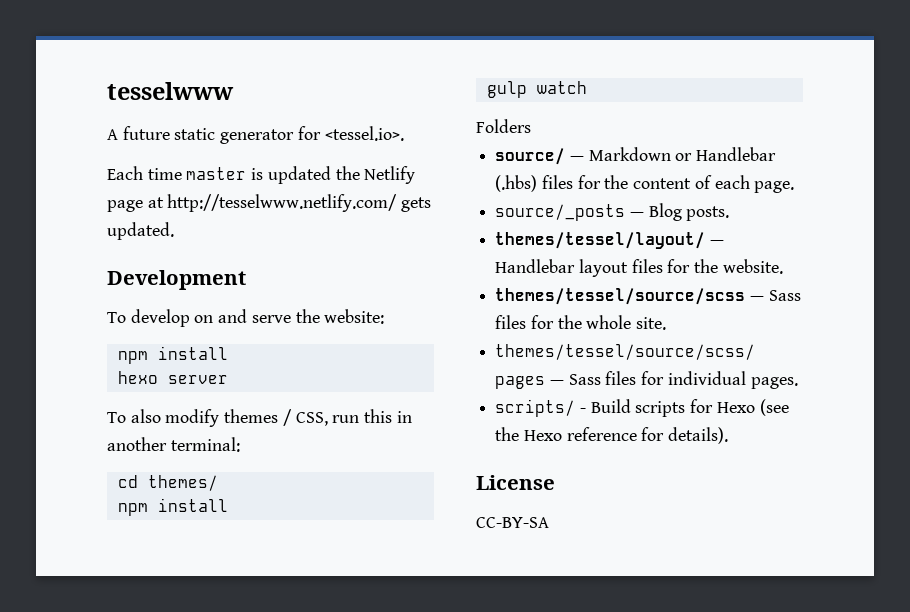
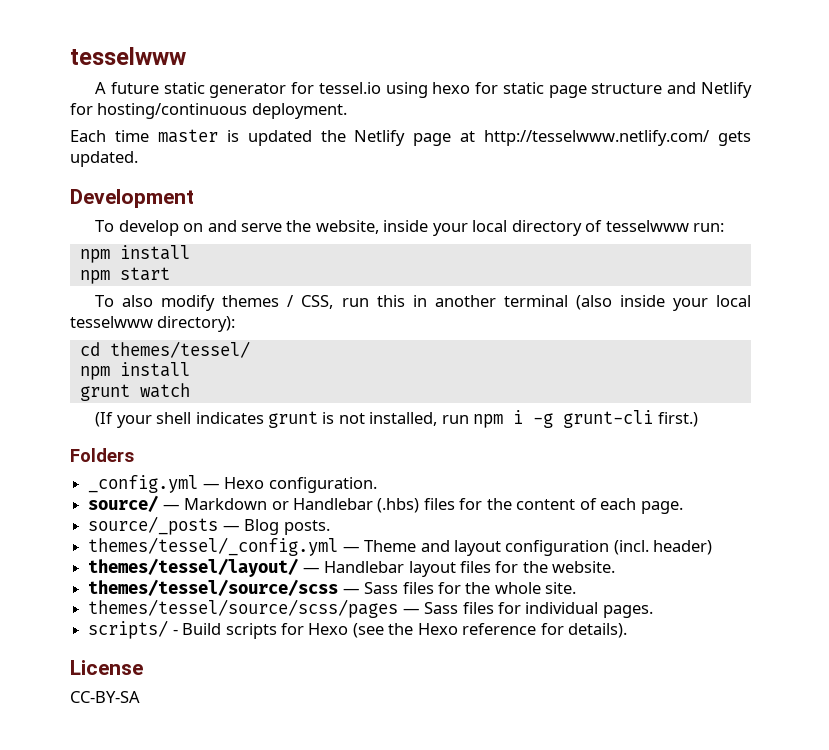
- A future static generator for <tessel.io>.
+ A future static generator for tessel.io using hexo for static page structure and Netlify for hosting/continuous deployment.
- To develop on and serve the website:
+ To develop on and serve the website, inside your local directory of tesselwww run:
  npm install
- hexo server
+ npm start
- To also modify themes / CSS, run this in another terminal:
+ To also modify themes / CSS, run this in another terminal (also inside your local tesselwww directory):
- cd themes/
+ cd themes/tessel/
  npm install
- gulp watch
+ grunt watch
+ (If your shell indicates grunt is not installed, run npm i -g grunt-cli first.)
  Folders
+ _config.yml — Hexo configuration.
+ themes/tessel/_config.yml — Theme and layout configuration (incl. header)

